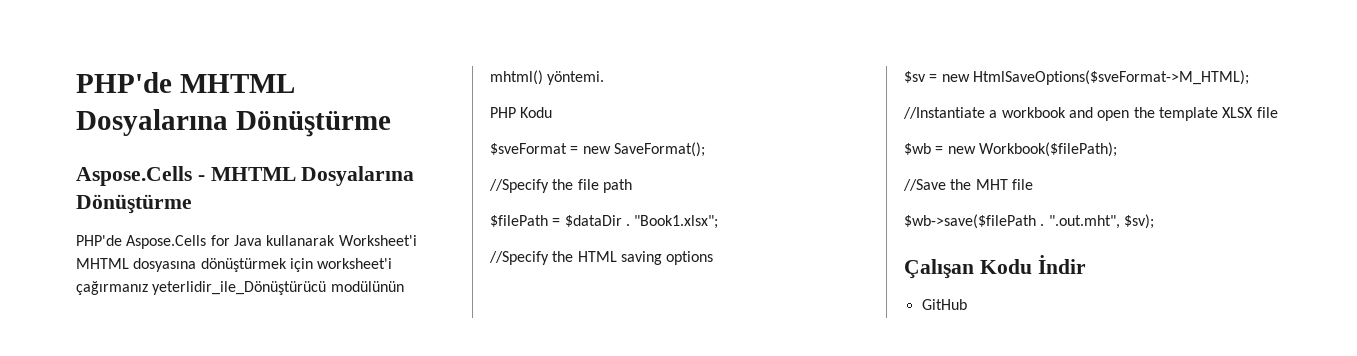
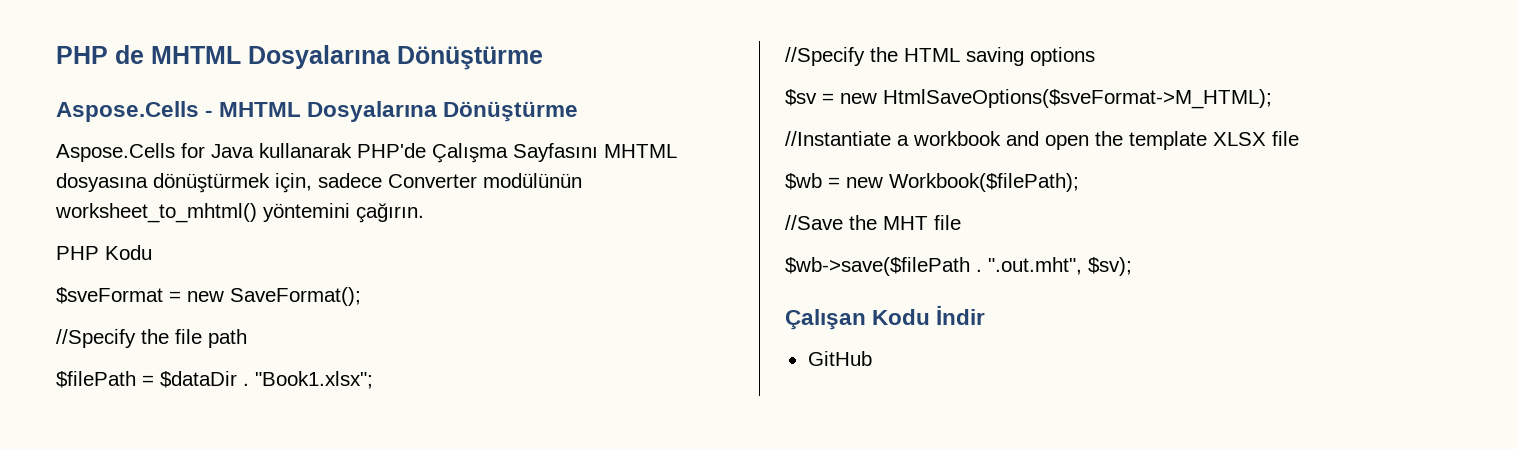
- PHP'de MHTML Dosyalarına Dönüştürme
+ PHP de MHTML Dosyalarına Dönüştürme
- PHP'de Aspose.Cells for Java kullanarak Worksheet'i MHTML dosyasına dönüştürmek için worksheet'i çağırmanız yeterlidir_ile_Dönüştürücü modülünün mhtml() yöntemi.
+ Aspose.Cells for Java kullanarak PHP'de Çalışma Sayfasını MHTML dosyasına dönüştürmek için, sadece Converter modülünün worksheet_to_mhtml() yöntemini çağırın.

